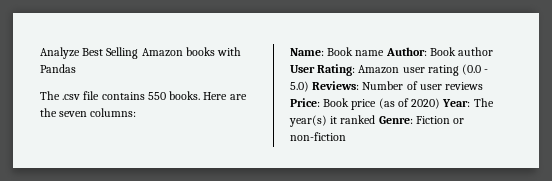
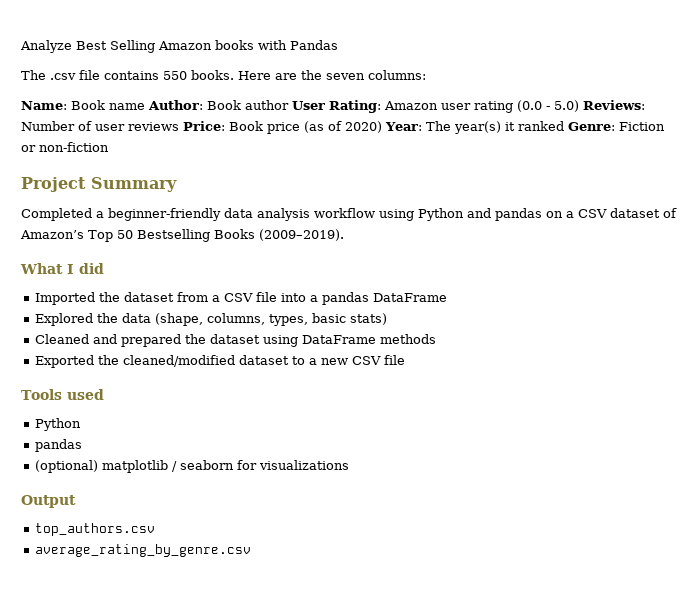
+ Project Summary
+ Completed a beginner-friendly data analysis workflow using Python and pandas on a CSV dataset of Amazon’s Top 50 Bestselling Books (2009–2019).
+ What I did
+ Imported the dataset from a CSV file into a pandas DataFrame
+ Explored the data (shape, columns, types, basic stats)
+ Cleaned and prepared the dataset using DataFrame methods
+ Exported the cleaned/modified dataset to a new CSV file
+ Tools used
+ Python
+ pandas
+ (optional) matplotlib / seaborn for visualizations
+ Output
+ top_authors.csv
+ average_rating_by_genre.csv

